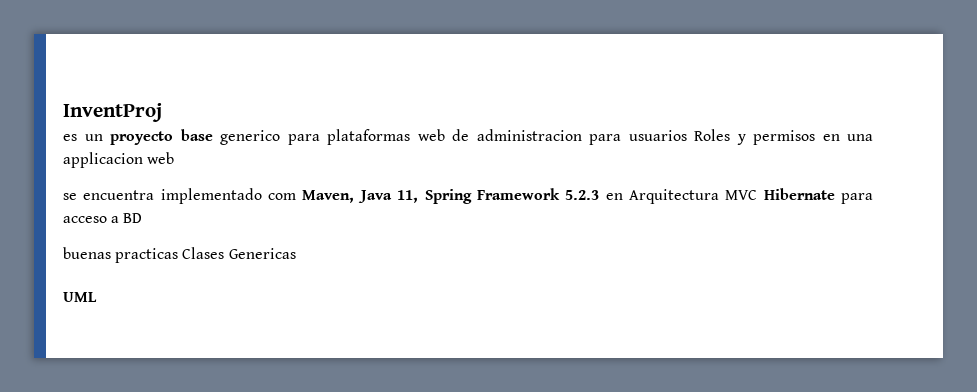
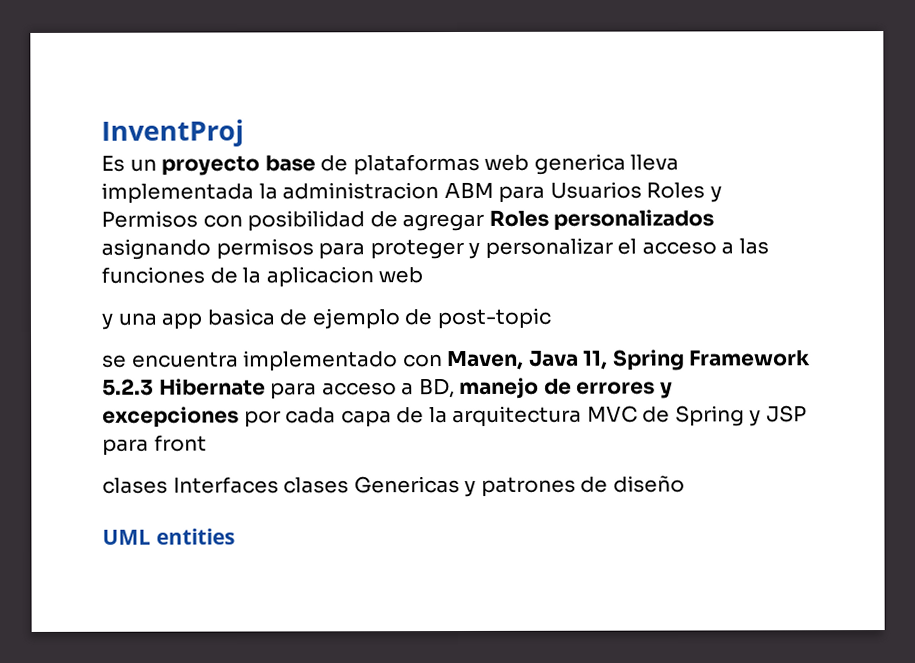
- es un proyecto base generico para plataformas web de administracion para usuarios Roles y permisos en una applicacion web
+ Es un proyecto base de plataformas web generica lleva implementada la administracion ABM para Usuarios Roles y Permisos con posibilidad de agregar Roles personalizados asignando permisos para proteger y personalizar el acceso a las funciones de la aplicacion web
+ y una app basica de ejemplo de post-topic
- se encuentra implementado com Maven, Java 11, Spring Framework 5.2.3 en Arquitectura MVC Hibernate para acceso a BD
- buenas practicas Clases Genericas
+ se encuentra implementado con Maven, Java 11, Spring Framework 5.2.3 Hibernate para acceso a BD, manejo de errores y excepciones por cada capa de la arquitectura MVC de Spring y JSP para front
+ clases Interfaces clases Genericas y patrones de diseño
- UML
+ UML entities

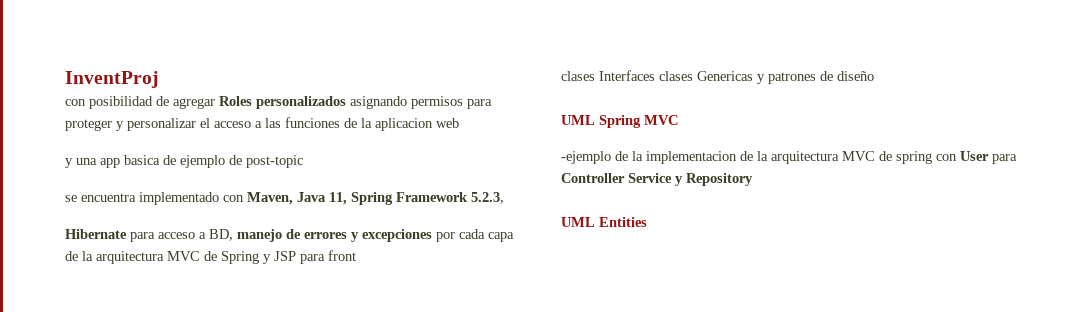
- Es un proyecto base de plataformas web generica lleva implementada la administracion ABM para Usuarios Roles y Permisos con posibilidad de agregar Roles personalizados asignando permisos para proteger y personalizar el acceso a las funciones de la aplicacion web
+ con posibilidad de agregar Roles personalizados asignando permisos para proteger y personalizar el acceso a las funciones de la aplicacion web
- se encuentra implementado con Maven, Java 11, Spring Framework 5.2.3 Hibernate para acceso a BD, manejo de errores y excepciones por cada capa de la arquitectura MVC de Spring y JSP para front
+ se encuentra implementado con Maven, Java 11, Spring Framework 5.2.3,
+ Hibernate para acceso a BD, manejo de errores y excepciones por cada capa de la arquitectura MVC de Spring y JSP para front
- UML entities
+ UML Spring MVC
+ -ejemplo de la implementacion de la arquitectura MVC de spring con User para Controller Service y Repository
+ UML Entities

